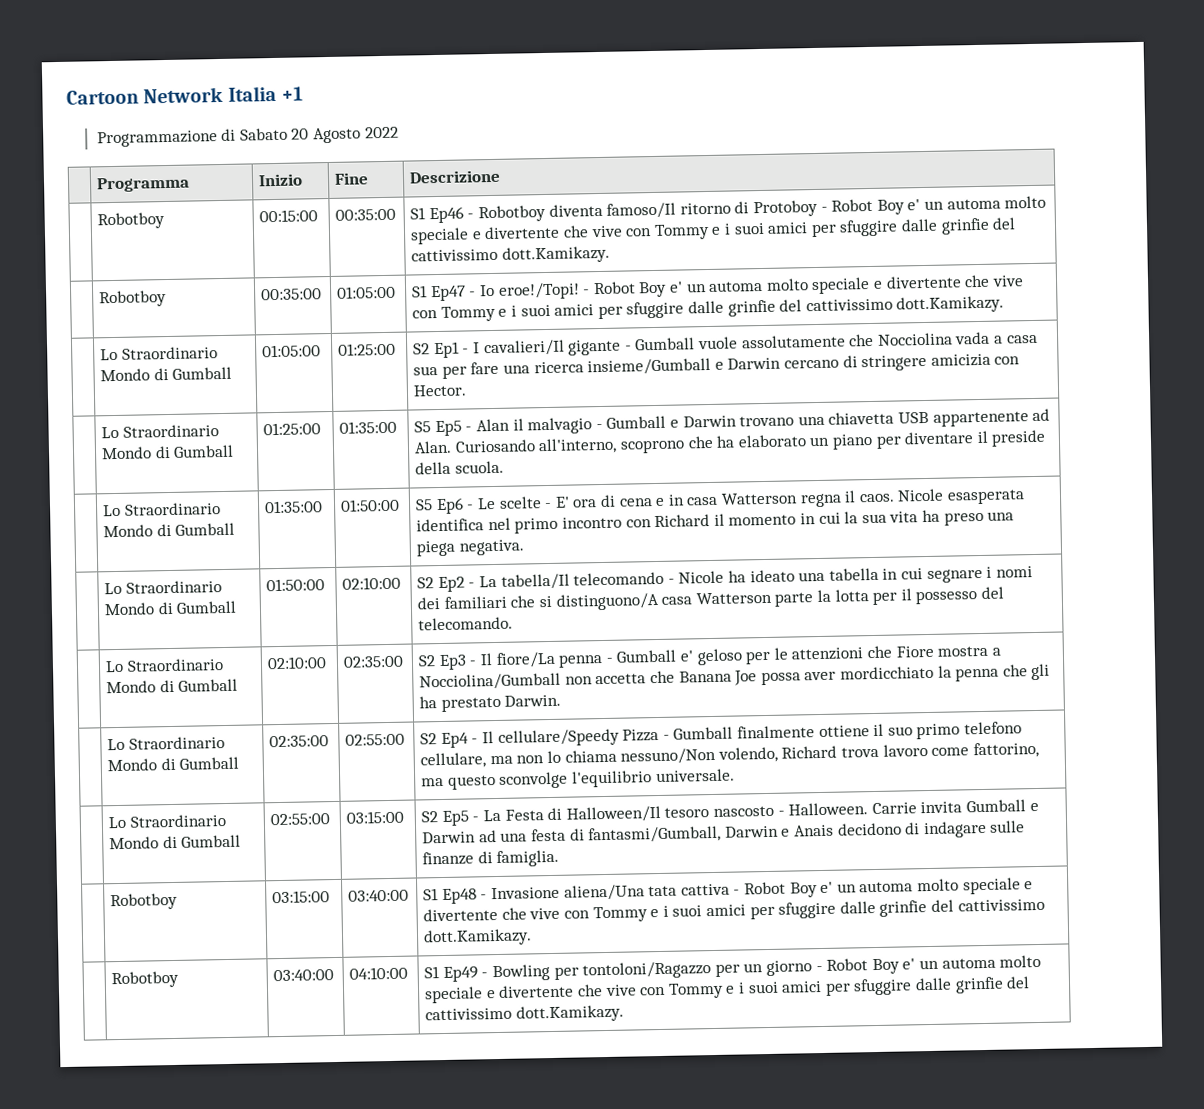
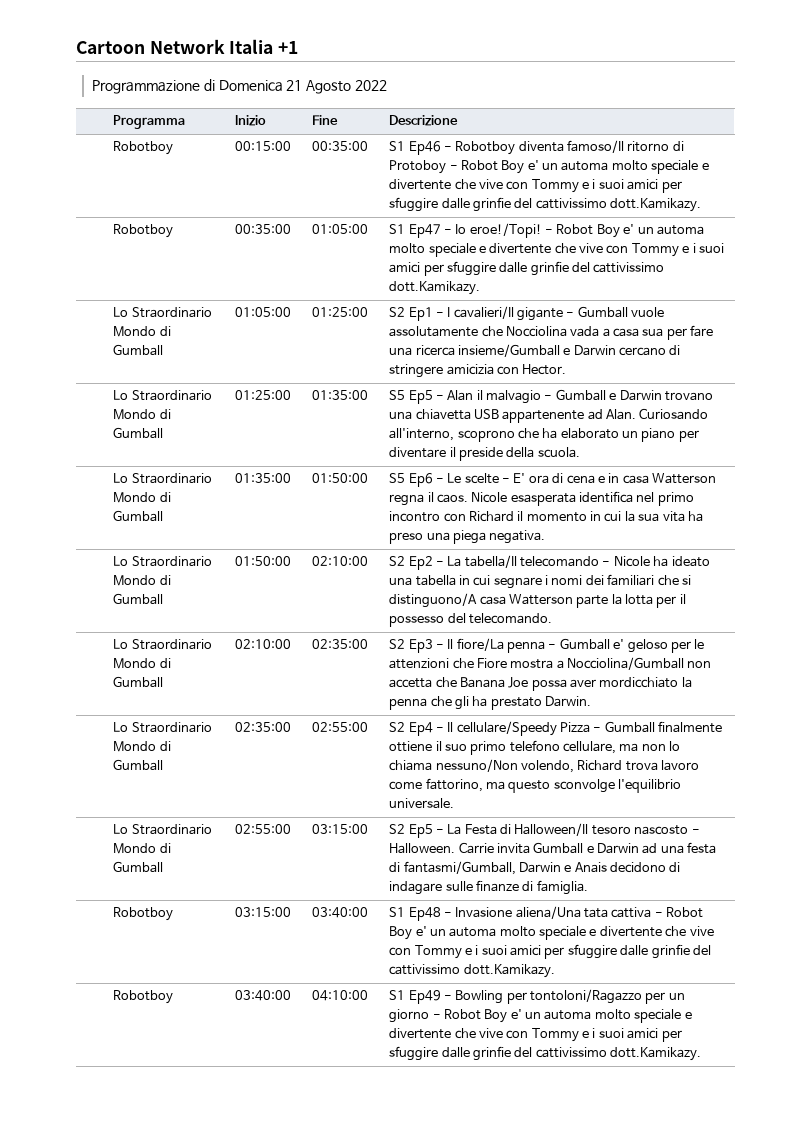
- Programmazione di Sabato 20 Agosto 2022
+ Programmazione di Domenica 21 Agosto 2022

